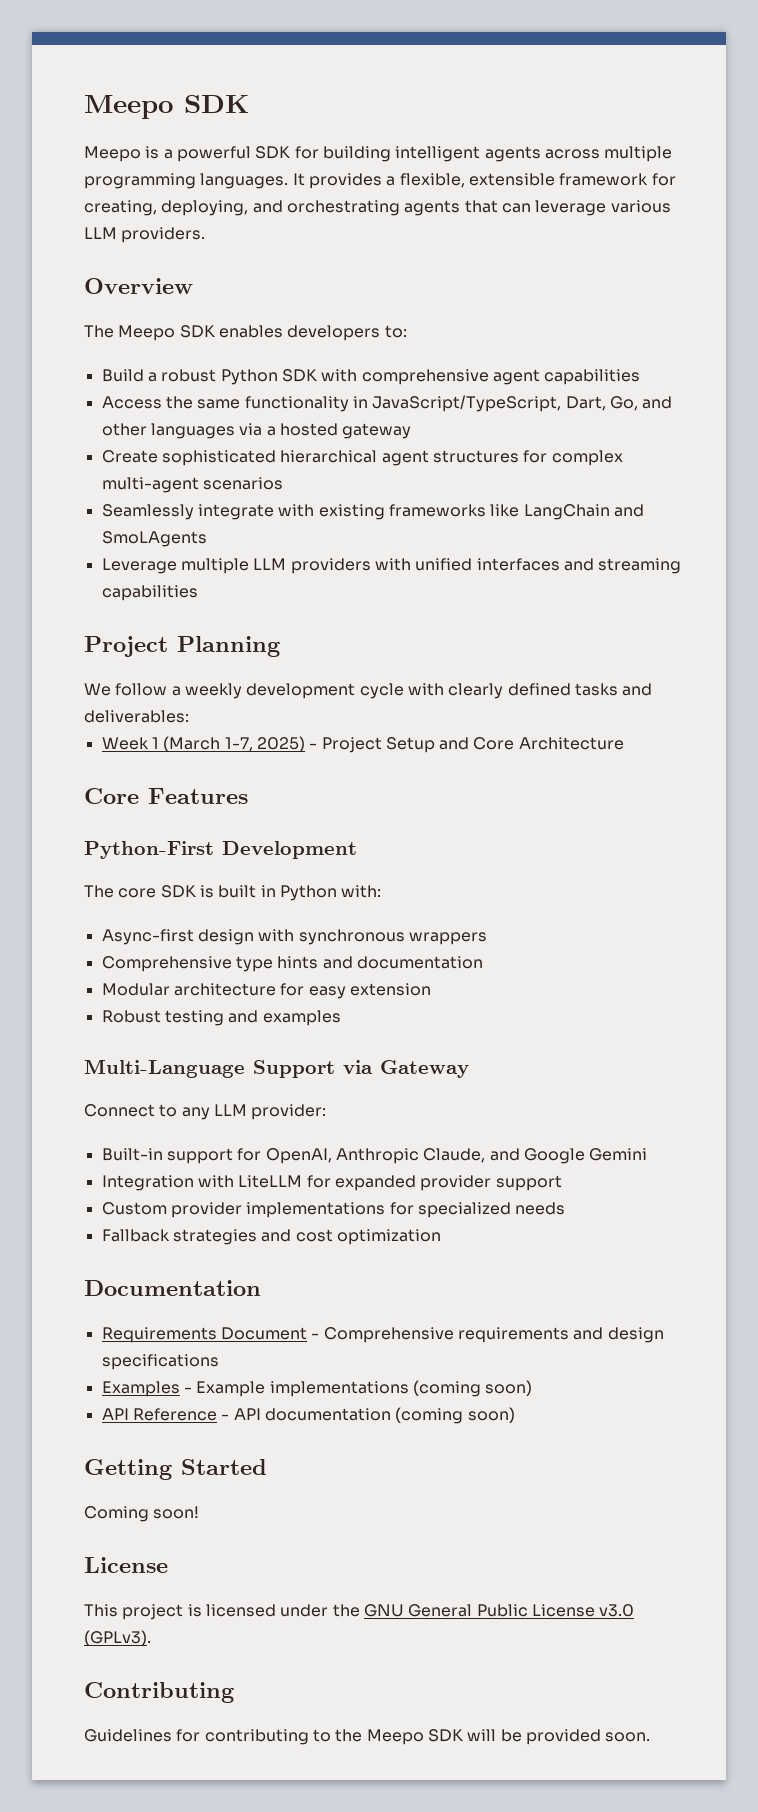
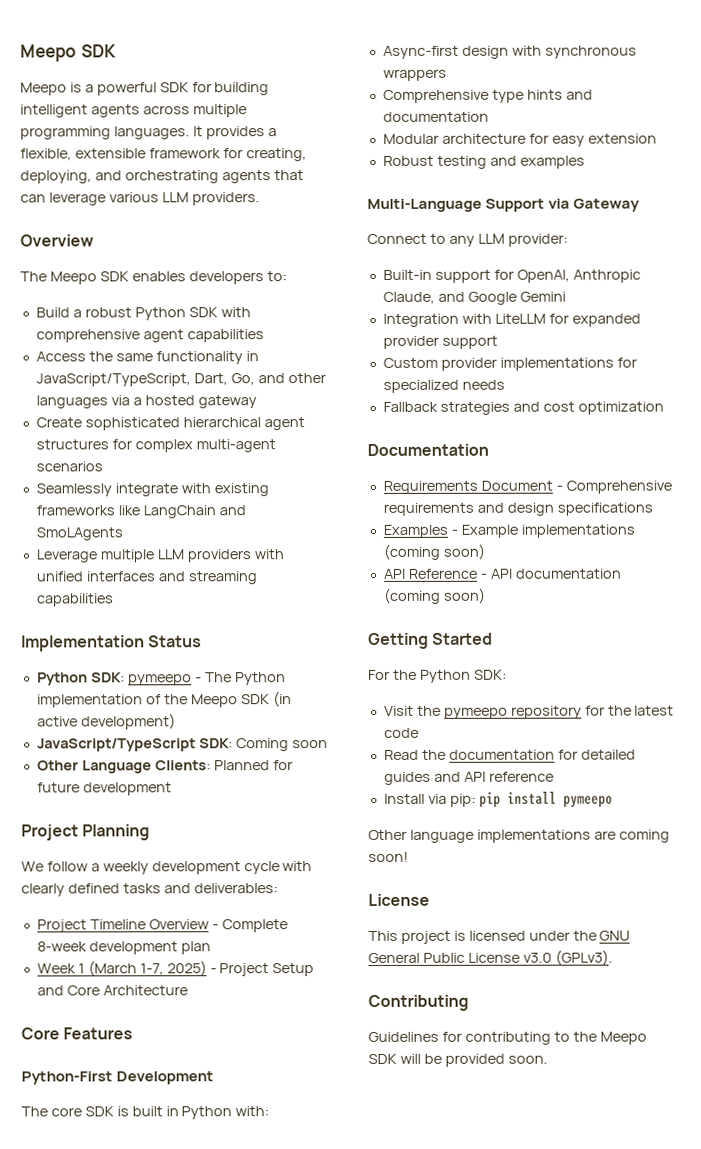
+ Implementation Status
+ Python SDK: pymeepo - The Python implementation of the Meepo SDK (in active development)
+ JavaScript/TypeScript SDK: Coming soon
+ Other Language Clients: Planned for future development
+ Project Timeline Overview - Complete 8-week development plan
- Coming soon!
+ For the Python SDK:
+ Visit the pymeepo repository for the latest code
+ Read the documentation for detailed guides and API reference
+ Install via pip: pip install pymeepo
+ Other language implementations are coming soon!

